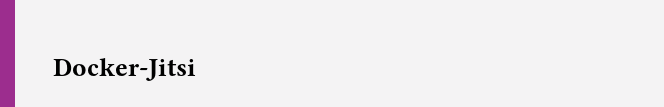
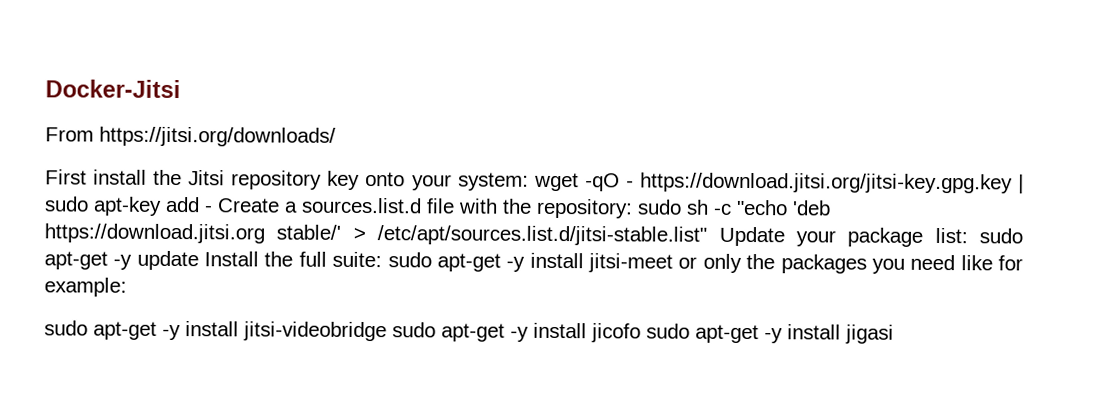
+ From https://jitsi.org/downloads/
+ First install the Jitsi repository key onto your system: wget -qO - https://download.jitsi.org/jitsi-key.gpg.key | sudo apt-key add - Create a sources.list.d file with the repository: sudo sh -c "echo 'deb https://download.jitsi.org stable/' > /etc/apt/sources.list.d/jitsi-stable.list" Update your package list: sudo apt-get -y update Install the full suite: sudo apt-get -y install jitsi-meet or only the packages you need like for example:
+ sudo apt-get -y install jitsi-videobridge sudo apt-get -y install jicofo sudo apt-get -y install jigasi

